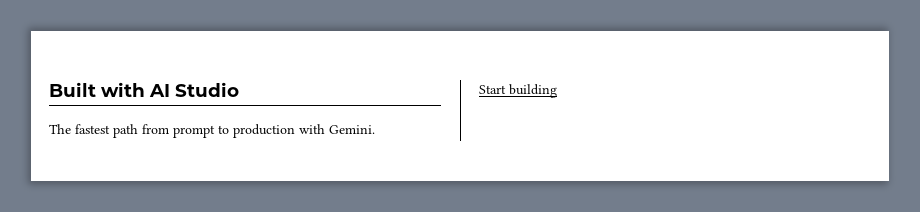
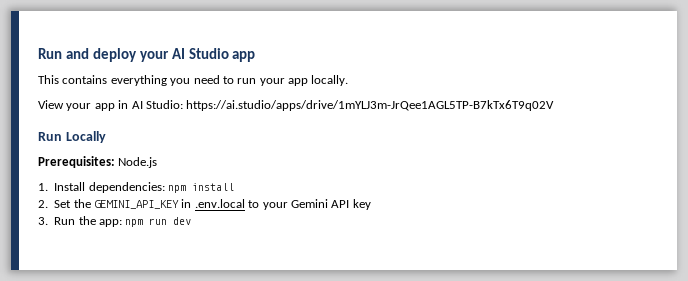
- Built with AI Studio
- The fastest path from prompt to production with Gemini.
- Start building
+ Run and deploy your AI Studio app
+ This contains everything you need to run your app locally.
+ View your app in AI Studio: https://ai.studio/apps/drive/1mYLJ3m-JrQee1AGL5TP-B7kTx6T9q02V
+ Run Locally
+ Prerequisites: Node.js
+ 1. Install dependencies: npm install
+ 2. Set the GEMINI_API_KEY in .env.local to your Gemini API key
+ 3. Run the app: npm run dev

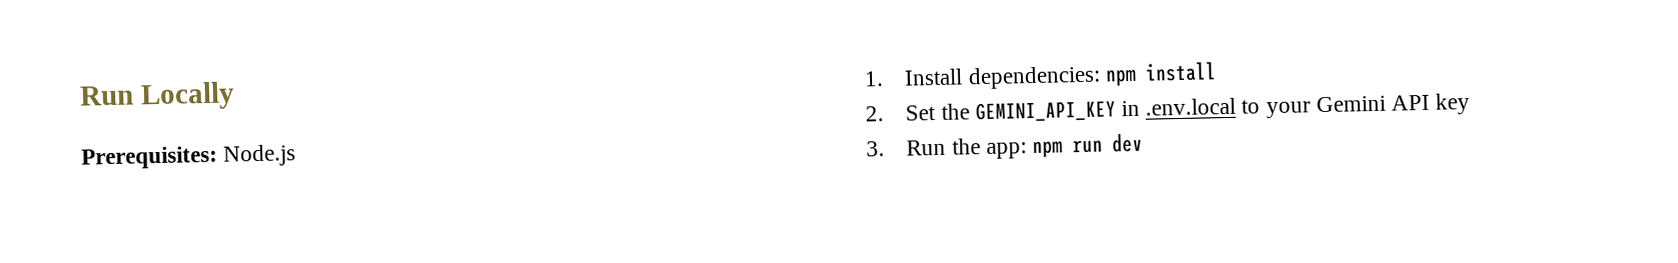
- Run and deploy your AI Studio app
- This contains everything you need to run your app locally.
- View your app in AI Studio: https://ai.studio/apps/drive/1mYLJ3m-JrQee1AGL5TP-B7kTx6T9q02V

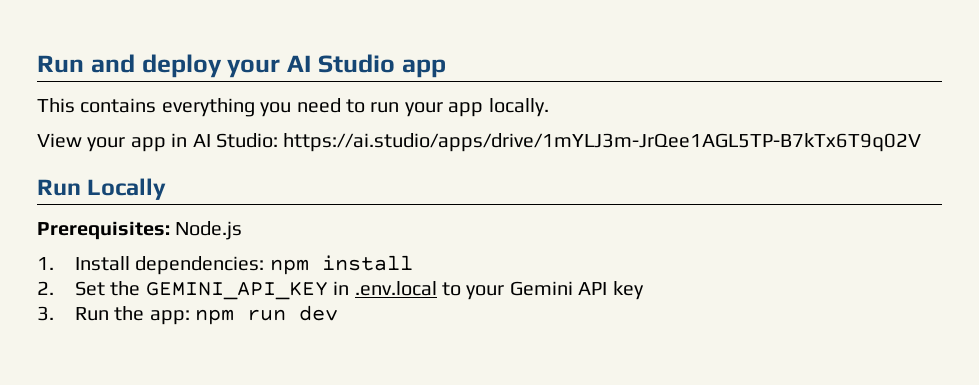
+ Run and deploy your AI Studio app
+ This contains everything you need to run your app locally.
+ View your app in AI Studio: https://ai.studio/apps/drive/1mYLJ3m-JrQee1AGL5TP-B7kTx6T9q02V

